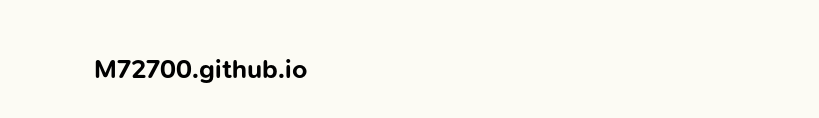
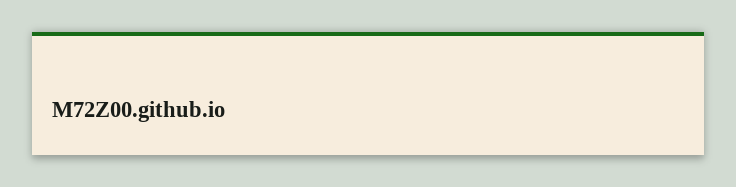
- M72700.github.io
+ M72Z00.github.io

